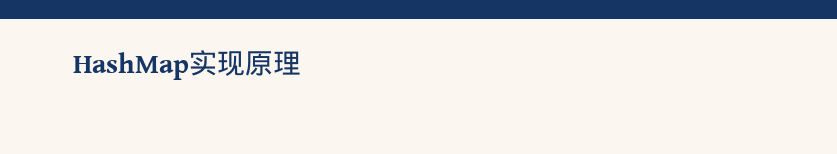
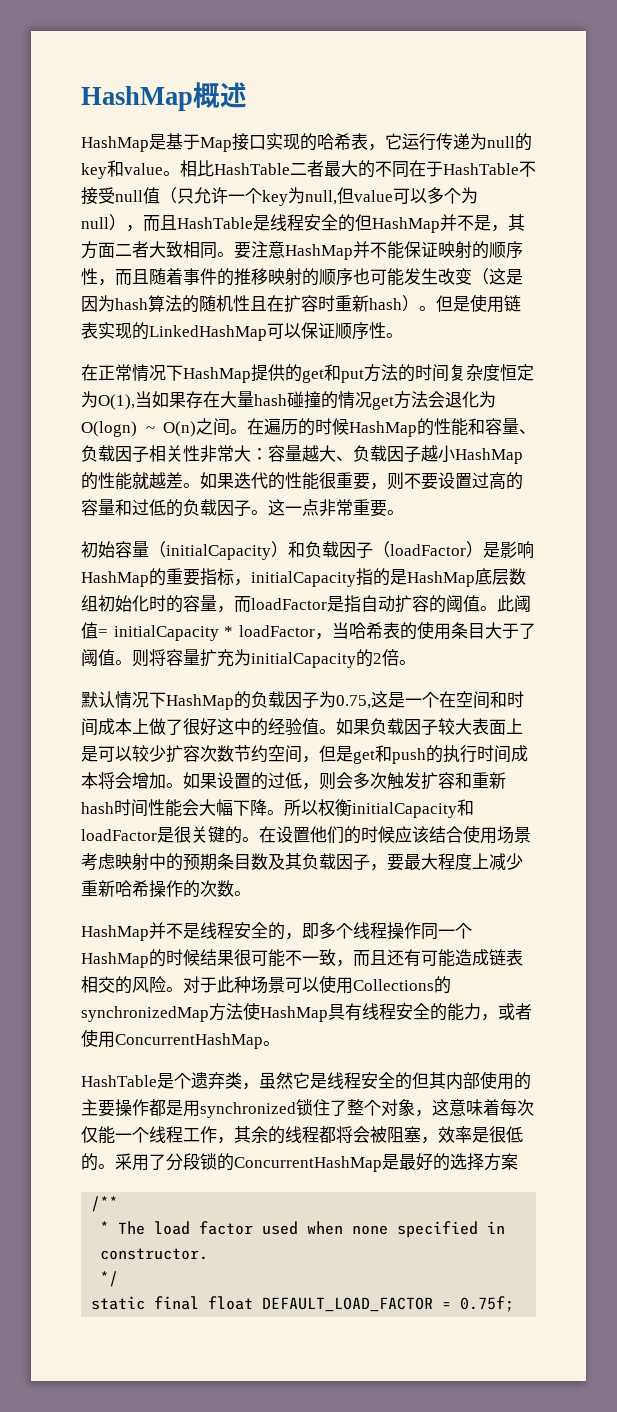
- HashMap实现原理
+ HashMap概述
+ HashMap是基于Map接口实现的哈希表，它运行传递为null的key和value。相比HashTable二者最大的不同在于HashTable不接受null值（只允许一个key为null,但value可以多个为null），而且HashTable是线程安全的但HashMap并不是，其方面二者大致相同。要注意HashMap并不能保证映射的顺序性，而且随着事件的推移映射的顺序也可能发生改变（这是因为hash算法的随机性且在扩容时重新hash）。但是使用链表实现的LinkedHashMap可以保证顺序性。
+ 在正常情况下HashMap提供的get和put方法的时间复杂度恒定为O(1),当如果存在大量hash碰撞的情况get方法会退化为O(logn) ~ O(n)之间。在遍历的时候HashMap的性能和容量、负载因子相关性非常大：容量越大、负载因子越小HashMap的性能就越差。如果迭代的性能很重要，则不要设置过高的容量和过低的负载因子。这一点非常重要。
+ 初始容量（initialCapacity）和负载因子（loadFactor）是影响HashMap的重要指标，initialCapacity指的是HashMap底层数组初始化时的容量，而loadFactor是指自动扩容的阈值。此阈值= initialCapacity * loadFactor，当哈希表的使用条目大于了阈值。则将容量扩充为initialCapacity的2倍。
+ 默认情况下HashMap的负载因子为0.75,这是一个在空间和时间成本上做了很好这中的经验值。如果负载因子较大表面上是可以较少扩容次数节约空间，但是get和push的执行时间成本将会增加。如果设置的过低，则会多次触发扩容和重新hash时间性能会大幅下降。所以权衡initialCapacity和loadFactor是很关键的。在设置他们的时候应该结合使用场景考虑映射中的预期条目数及其负载因子，要最大程度上减少重新哈希操作的次数。
+ HashMap并不是线程安全的，即多个线程操作同一个HashMap的时候结果很可能不一致，而且还有可能造成链表相交的风险。对于此种场景可以使用Collections的synchronizedMap方法使HashMap具有线程安全的能力，或者使用ConcurrentHashMap。
+ HashTable是个遗弃类，虽然它是线程安全的但其内部使用的主要操作都是用synchronized锁住了整个对象，这意味着每次仅能一个线程工作，其余的线程都将会被阻塞，效率是很低的。采用了分段锁的ConcurrentHashMap是最好的选择方案
+ /**
+ * The load factor used when none specified in constructor.
+ */
+ static final float DEFAULT_LOAD_FACTOR = 0.75f;

